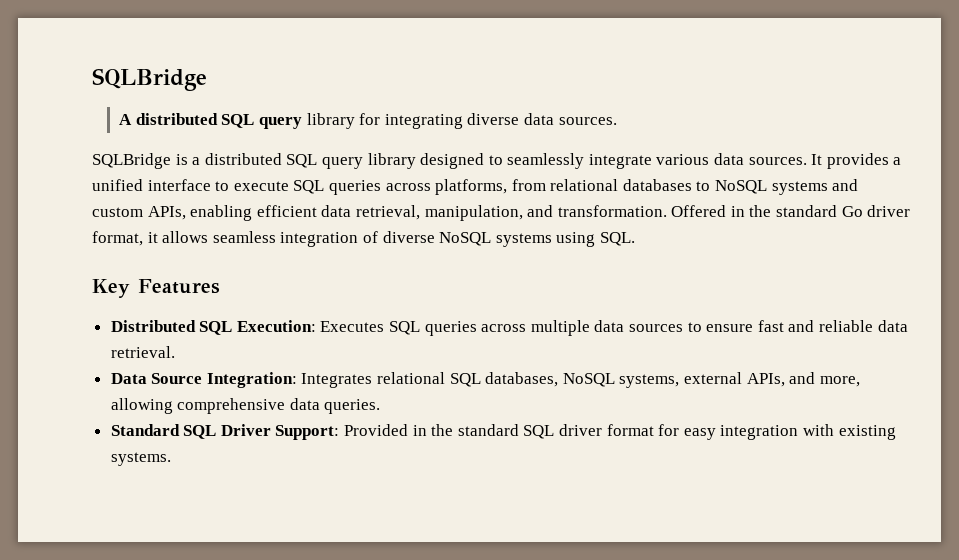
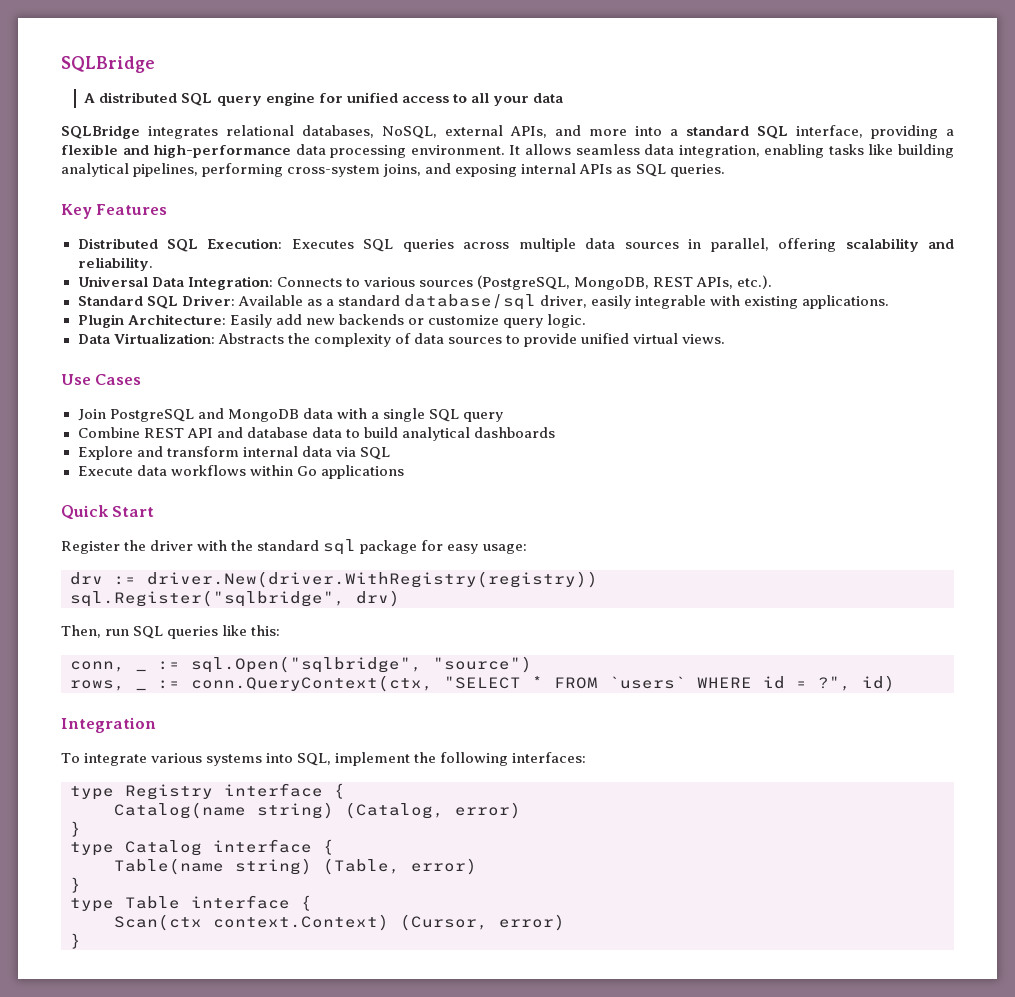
- A distributed SQL query library for integrating diverse data sources.
- SQLBridge is a distributed SQL query library designed to seamlessly integrate various data sources. It provides a unified interface to execute SQL queries across platforms, from relational databases to NoSQL systems and custom APIs, enabling efficient data retrieval, manipulation, and transformation. Offered in the standard Go driver format, it allows seamless integration of diverse NoSQL systems using SQL.
+ A distributed SQL query engine for unified access to all your data
+ SQLBridge integrates relational databases, NoSQL, external APIs, and more into a standard SQL interface, providing a flexible and high-performance data processing environment. It allows seamless data integration, enabling tasks like building analytical pipelines, performing cross-system joins, and exposing internal APIs as SQL queries.
- Distributed SQL Execution: Executes SQL queries across multiple data sources to ensure fast and reliable data retrieval.
- Data Source Integration: Integrates relational SQL databases, NoSQL systems, external APIs, and more, allowing comprehensive data queries.
- Standard SQL Driver Support: Provided in the standard SQL driver format for easy integration with existing systems.
+ Distributed SQL Execution: Executes SQL queries across multiple data sources in parallel, offering scalability and reliability.
+ Universal Data Integration: Connects to various sources (PostgreSQL, MongoDB, REST APIs, etc.).
+ Standard SQL Driver: Available as a standard database/sql driver, easily integrable with existing applications.
+ Plugin Architecture: Easily add new backends or customize query logic.
+ Data Virtualization: Abstracts the complexity of data sources to provide unified virtual views.
+ Use Cases
+ Join PostgreSQL and MongoDB data with a single SQL query
+ Combine REST API and database data to build analytical dashboards
+ Explore and transform internal data via SQL
+ Execute data workflows within Go applications
+ Quick Start
+ Register the driver with the standard sql package for easy usage:
+ drv := driver.New(driver.WithRegistry(registry))
+ sql.Register("sqlbridge", drv)
+ Then, run SQL queries like this:
+ conn, _ := sql.Open("sqlbridge", "source")
+ rows, _ := conn.QueryContext(ctx, "SELECT * FROM `users` WHERE id = ?", id)
+ Integration
+ To integrate various systems into SQL, implement the following interfaces:
+ type Registry interface {
+ Catalog(name string) (Catalog, error)
+ }
+ type Catalog interface {
+ Table(name string) (Table, error)
+ }
+ type Table interface {
+ Scan(ctx context.Context) (Cursor, error)
+ }

